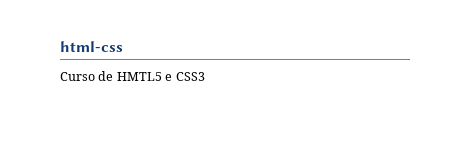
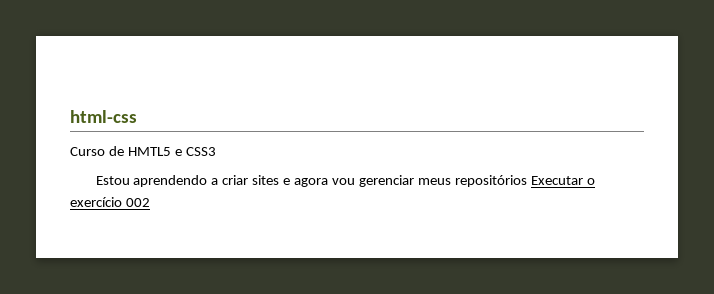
+ Estou aprendendo a criar sites e agora vou gerenciar meus repositórios Executar o exercício 002

